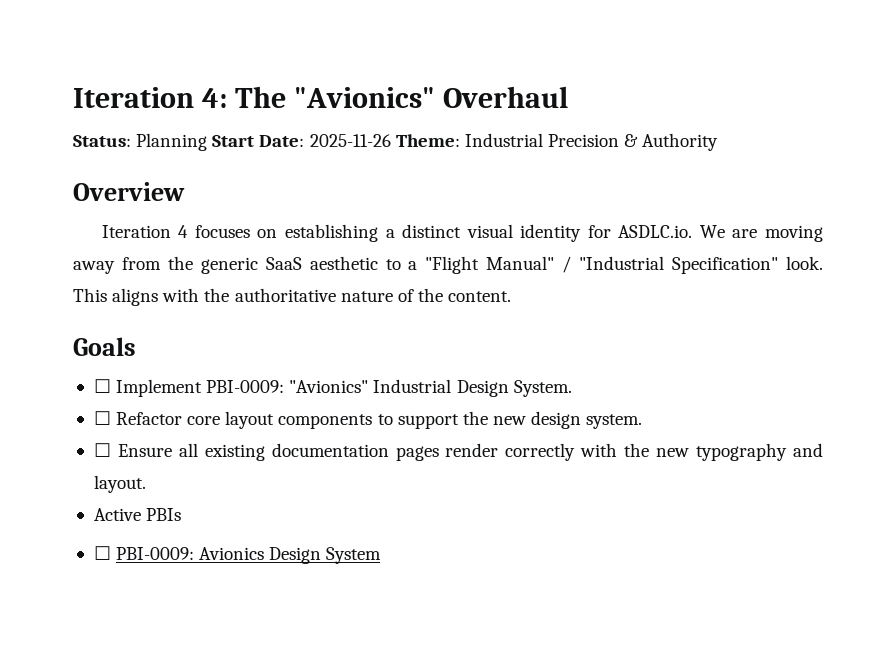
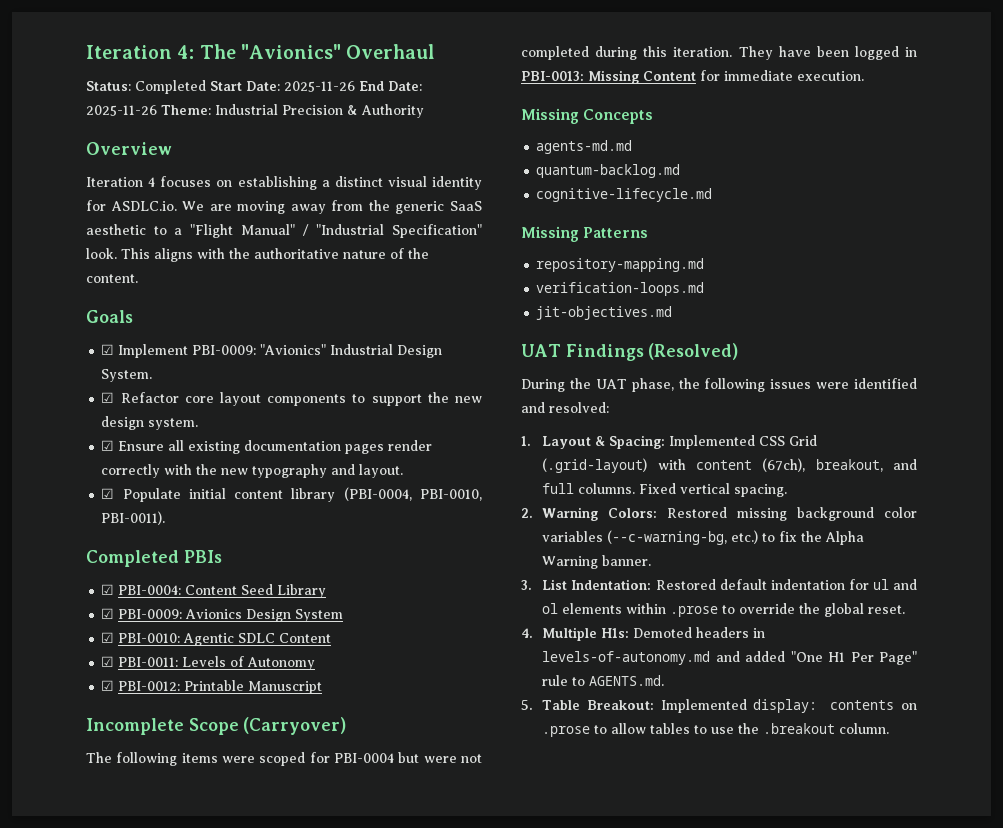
- Status: Planning Start Date: 2025-11-26 Theme: Industrial Precision & Authority
+ Status: Completed Start Date: 2025-11-26 End Date: 2025-11-26 Theme: Industrial Precision & Authority
- ☐ Implement PBI-0009: "Avionics" Industrial Design System.
+ ☑ Implement PBI-0009: "Avionics" Industrial Design System.
- ☐ Refactor core layout components to support the new design system.
+ ☑ Refactor core layout components to support the new design system.
- ☐ Ensure all existing documentation pages render correctly with the new typography and layout.
+ ☑ Ensure all existing documentation pages render correctly with the new typography and layout.
- Active PBIs
- ☐ PBI-0009: Avionics Design System
+ ☑ Populate initial content library (PBI-0004, PBI-0010, PBI-0011).
+ Completed PBIs
+ ☑ PBI-0004: Content Seed Library
+ ☑ PBI-0009: Avionics Design System
+ ☑ PBI-0010: Agentic SDLC Content
+ ☑ PBI-0011: Levels of Autonomy
+ ☑ PBI-0012: Printable Manuscript
+ Incomplete Scope (Carryover)
+ The following items were scoped for PBI-0004 but were not completed during this iteration. They have been logged in PBI-0013: Missing Content for immediate execution.
+ Missing Concepts
+ agents-md.md
+ quantum-backlog.md
+ cognitive-lifecycle.md
+ Missing Patterns
+ repository-mapping.md
+ verification-loops.md
+ jit-objectives.md
+ UAT Findings (Resolved)
+ During the UAT phase, the following issues were identified and resolved:
+ 1. Layout & Spacing: Implemented CSS Grid (.grid-layout) with content (67ch), breakout, and full columns. Fixed vertical spacing.
+ 2. Warning Colors: Restored missing background color variables (--c-warning-bg, etc.) to fix the Alpha Warning banner.
+ 3. List Indentation: Restored default indentation for ul and ol elements within .prose to override the global reset.
+ 4. Multiple H1s: Demoted headers in levels-of-autonomy.md and added "One H1 Per Page" rule to AGENTS.md.
+ 5. Table Breakout: Implemented display: contents on .prose to allow tables to use the .breakout column.

